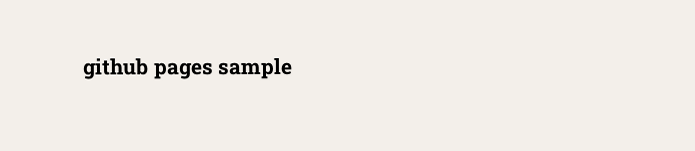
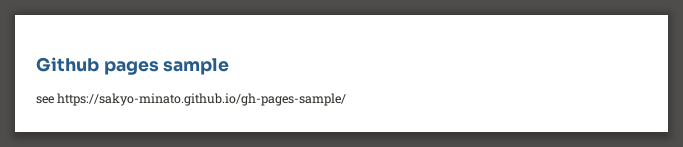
- github pages sample
+ Github pages sample
+ see https://sakyo-minato.github.io/gh-pages-sample/

